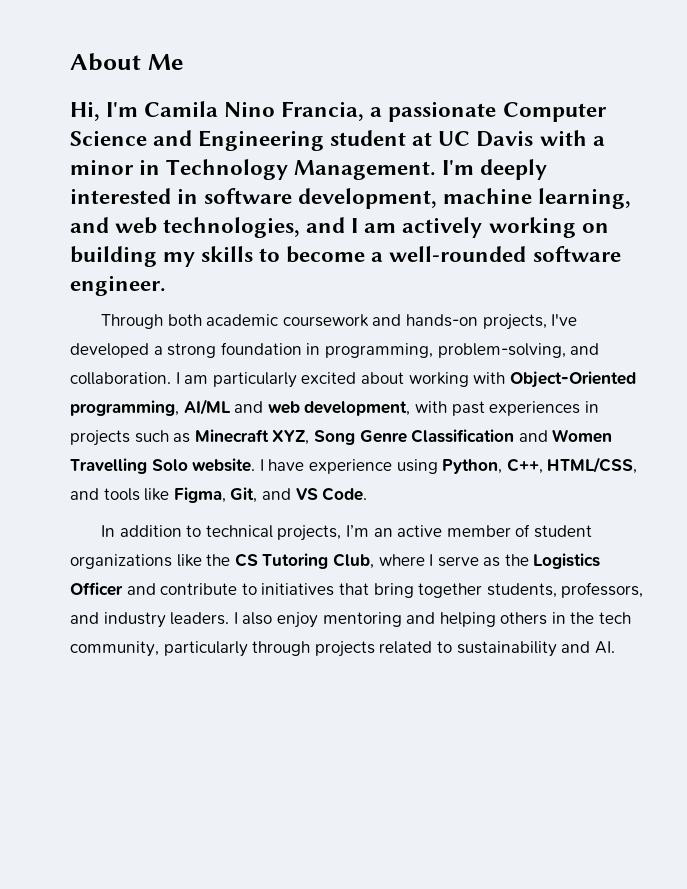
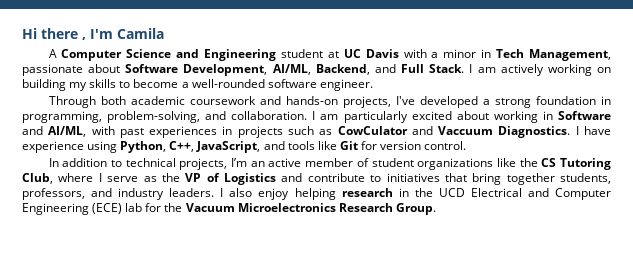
- About Me
- Hi, I'm Camila Nino Francia, a passionate Computer Science and Engineering student at UC Davis with a minor in Technology Management. I'm deeply interested in software development, machine learning, and web technologies, and I am actively working on building my skills to become a well-rounded software engineer.
+ Hi there , I'm Camila
+ A Computer Science and Engineering student at UC Davis with a minor in Tech Management, passionate about Software Development, AI/ML, Backend, and Full Stack. I am actively working on building my skills to become a well-rounded software engineer.
- I am particularly excited about working with Object-Oriented programming, AI/ML and web development, with past experiences in projects such as Minecraft XYZ, Song Genre Classification and Women Travelling Solo website.
+ I am particularly excited about working in Software and AI/ML, with past experiences in projects such as CowCulator and Vaccuum Diagnostics.
- I have experience using Python, C++, HTML/CSS, and tools like Figma, Git, and VS Code.
+ I have experience using Python, C++, JavaScript, and tools like Git for version control.
- In addition to technical projects, I’m an active member of student organizations like the CS Tutoring Club, where I serve as the Logistics Officer and contribute to initiatives that bring together students, professors, and industry leaders.
+ In addition to technical projects, I’m an active member of student organizations like the CS Tutoring Club, where I serve as the VP of Logistics and contribute to initiatives that bring together students, professors, and industry leaders.
- I also enjoy mentoring and helping others in the tech community, particularly through projects related to sustainability and AI.
+ I also enjoy helping research in the UCD Electrical and Computer Engineering (ECE) lab for the Vacuum Microelectronics Research Group.

